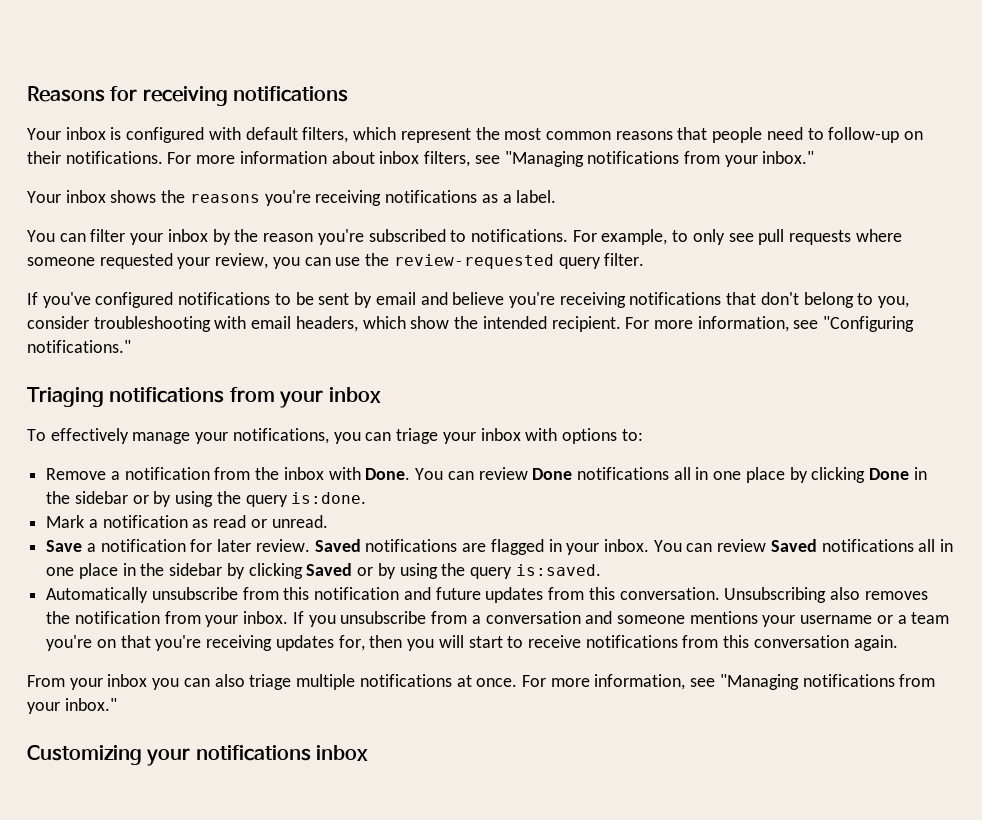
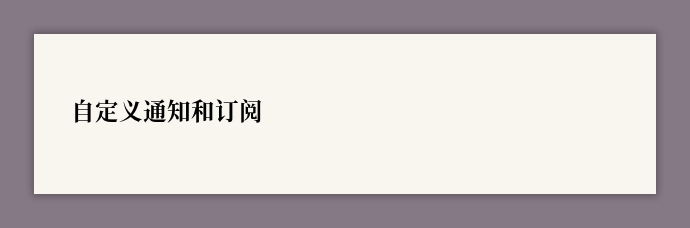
- Reasons for receiving notifications
- Your inbox is configured with default filters, which represent the most common reasons that people need to follow-up on their notifications. For more information about inbox filters, see "Managing notifications from your inbox."
- Your inbox shows the reasons you're receiving notifications as a label.
- You can filter your inbox by the reason you're subscribed to notifications. For example, to only see pull requests where someone requested your review, you can use the review-requested query filter.
- If you've configured notifications to be sent by email and believe you're receiving notifications that don't belong to you, consider troubleshooting with email headers, which show the intended recipient. For more information, see "Configuring notifications."
- Triaging notifications from your inbox
- To effectively manage your notifications, you can triage your inbox with options to:
- Remove a notification from the inbox with Done. You can review Done notifications all in one place by clicking Done in the sidebar or by using the query is:done.
- Mark a notification as read or unread.
- Save a notification for later review. Saved notifications are flagged in your inbox. You can review Saved notifications all in one place in the sidebar by clicking Saved or by using the query is:saved.
- Automatically unsubscribe from this notification and future updates from this conversation. Unsubscribing also removes the notification from your inbox. If you unsubscribe from a conversation and someone mentions your username or a team you're on that you're receiving updates for, then you will start to receive notifications from this conversation again.
- From your inbox you can also triage multiple notifications at once. For more information, see "Managing notifications from your inbox."
- Customizing your notifications inbox
+ 自定义通知和订阅

